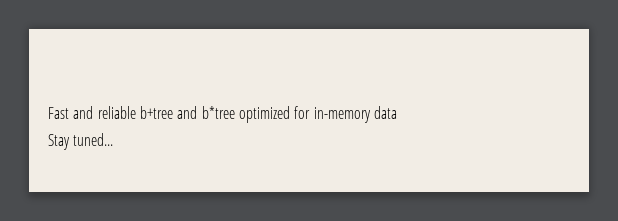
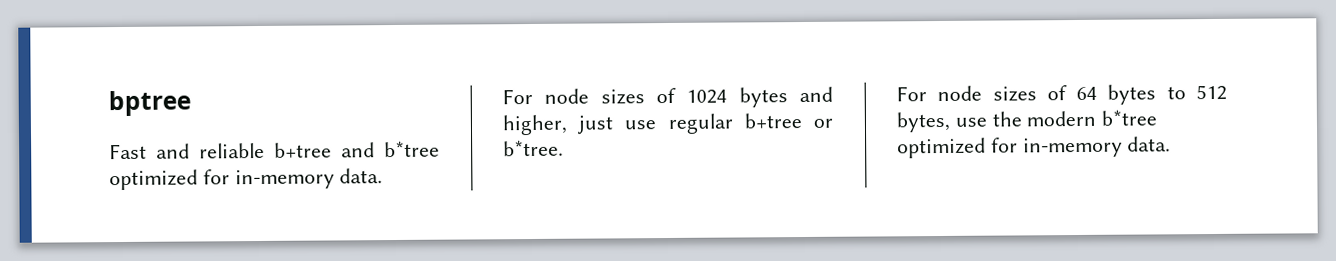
+ bptree
- Fast and reliable b+tree and b*tree optimized for in-memory data
- Stay tuned...
+ Fast and reliable b+tree and b*tree optimized for in-memory data.
+ For node sizes of 1024 bytes and higher, just use regular b+tree or b*tree.
+ For node sizes of 64 bytes to 512 bytes, use the modern b*tree optimized for in-memory data.

